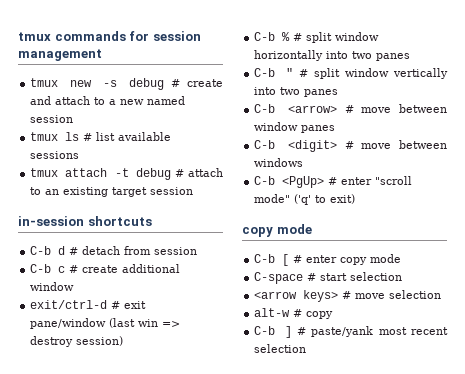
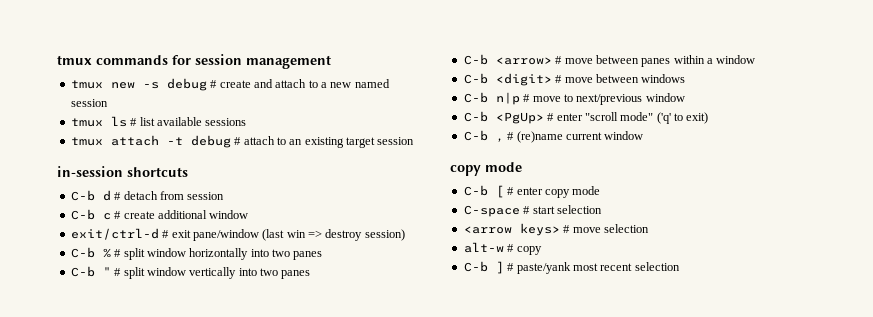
- C-b <arrow> # move between window panes
+ C-b <arrow> # move between panes within a window
+ C-b n|p # move to next/previous window
+ C-b , # (re)name current window

